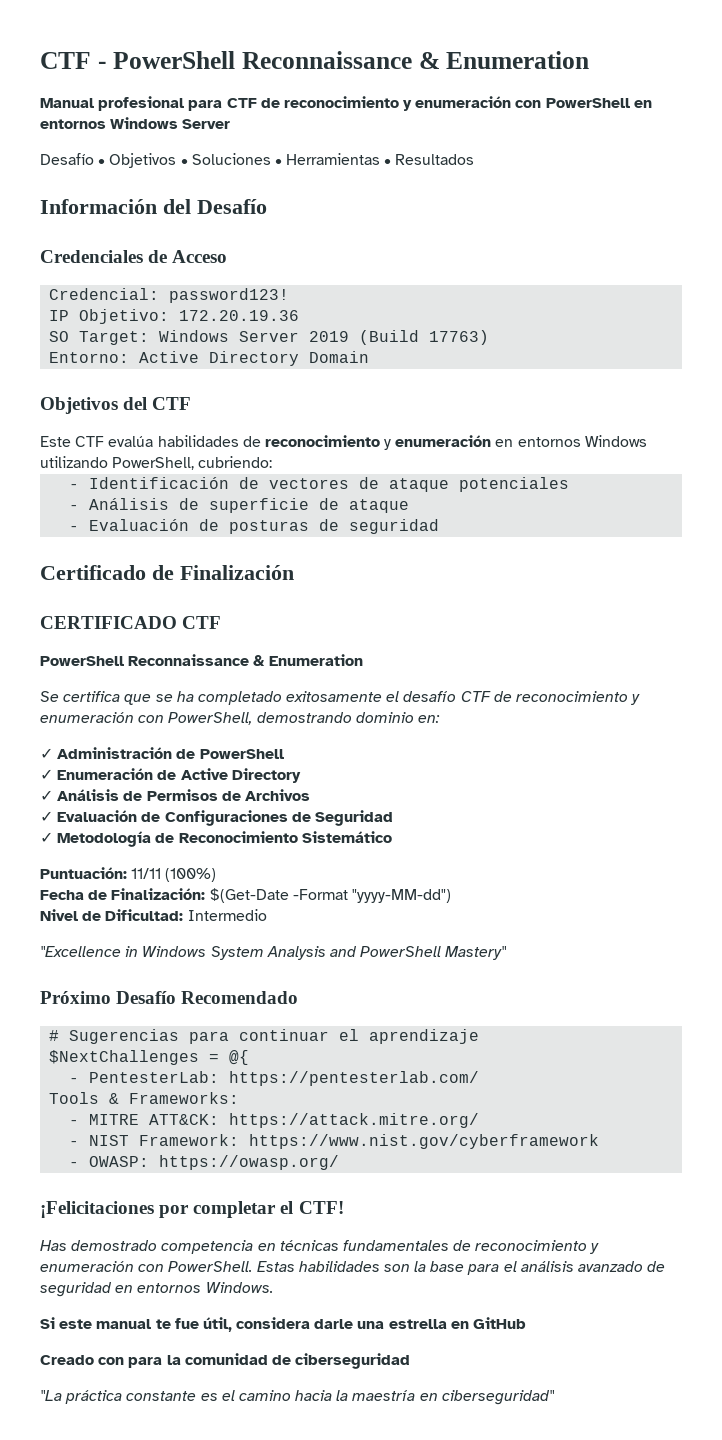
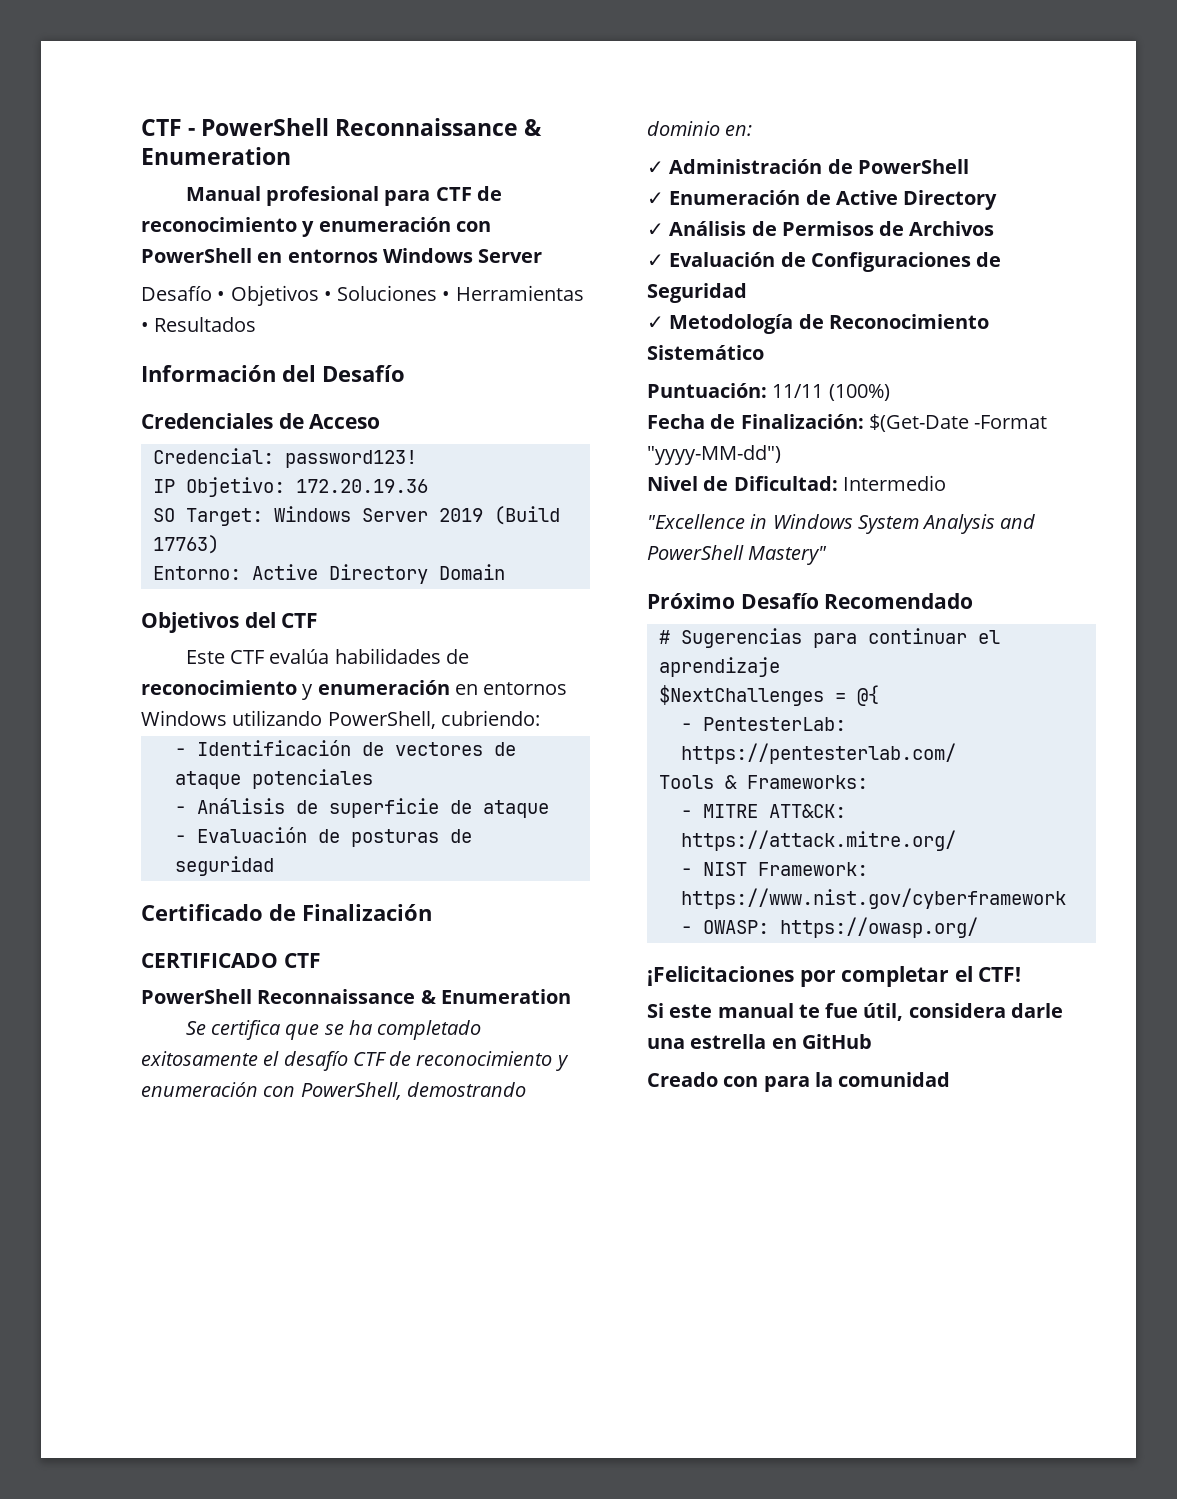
- Has demostrado competencia en técnicas fundamentales de reconocimiento y enumeración con PowerShell. Estas habilidades son la base para el análisis avanzado de seguridad en entornos Windows.
- Creado con para la comunidad de ciberseguridad
- "La práctica constante es el camino hacia la maestría en ciberseguridad"
+ Creado con para la comunidad

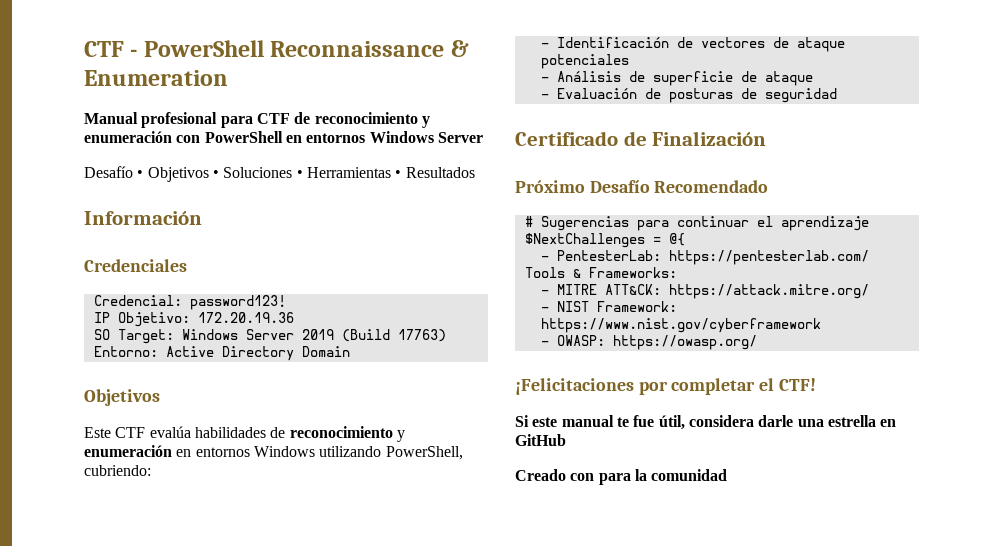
- Información del Desafío
+ Información
- Credenciales de Acceso
+ Credenciales
  Entorno: Active Directory Domain
- Objetivos del CTF
+ Objetivos
- CERTIFICADO CTF
- PowerShell Reconnaissance & Enumeration
- Se certifica que se ha completado exitosamente el desafío CTF de reconocimiento y enumeración con PowerShell, demostrando dominio en:
- ✓ Administración de PowerShell
- ✓ Enumeración de Active Directory
- ✓ Análisis de Permisos de Archivos
- ✓ Evaluación de Configuraciones de Seguridad
- ✓ Metodología de Reconocimiento Sistemático
- Puntuación: 11/11 (100%)
- Fecha de Finalización: $(Get-Date -Format "yyyy-MM-dd")
- Nivel de Dificultad: Intermedio
- "Excellence in Windows System Analysis and PowerShell Mastery"

